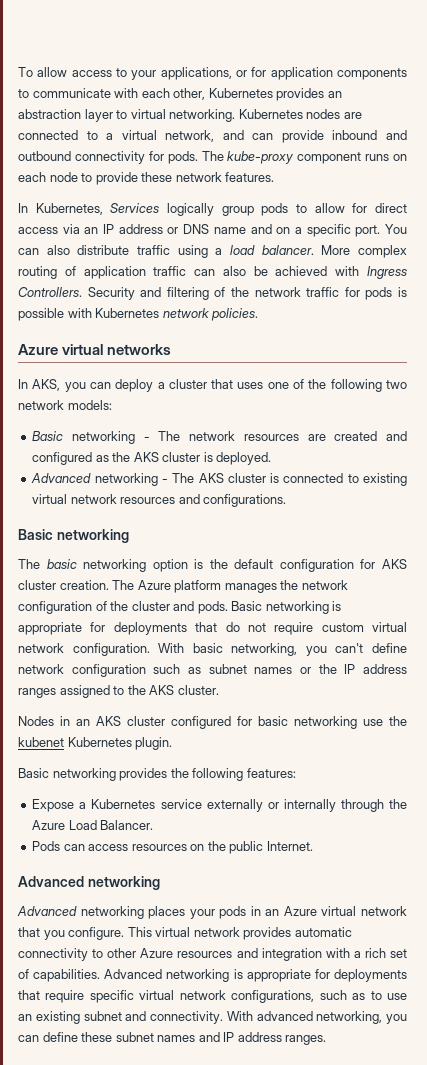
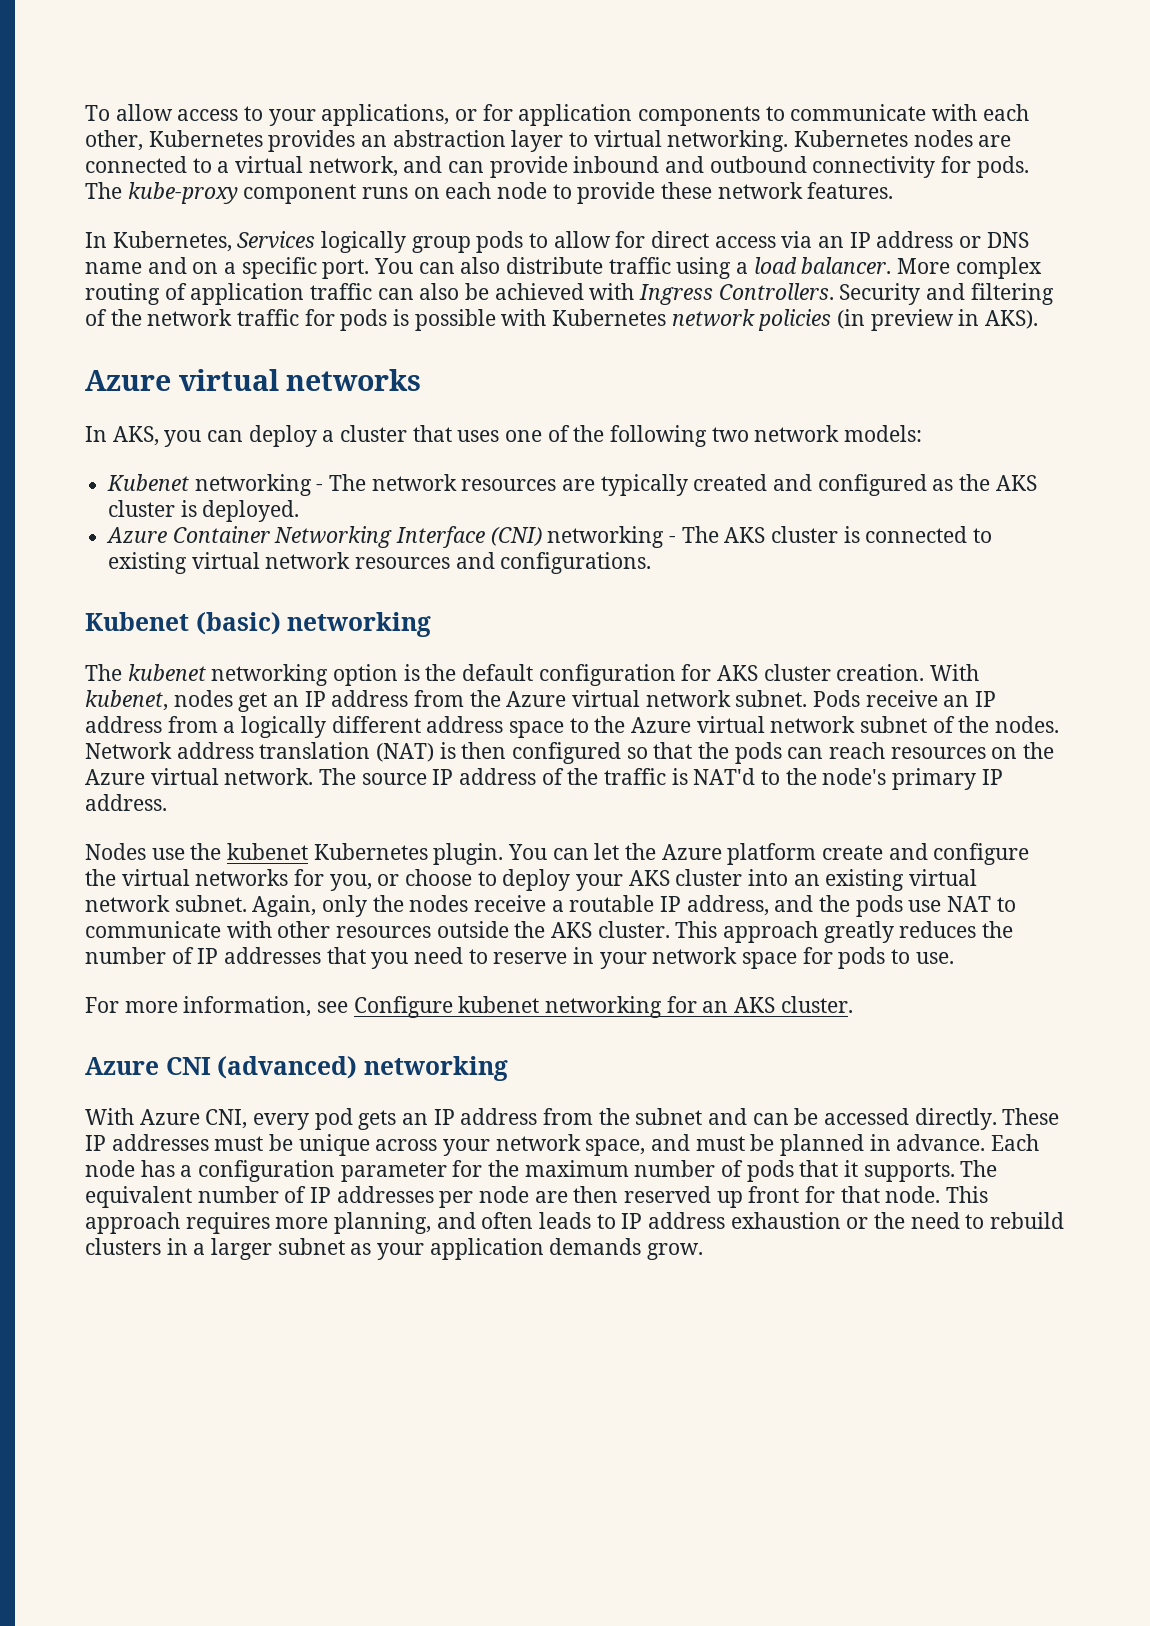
- Security and filtering of the network traffic for pods is possible with Kubernetes network policies.
+ Security and filtering of the network traffic for pods is possible with Kubernetes network policies (in preview in AKS).
- Basic networking - The network resources are created and configured as the AKS cluster is deployed.
+ Kubenet networking - The network resources are typically created and configured as the AKS cluster is deployed.
- Advanced networking - The AKS cluster is connected to existing virtual network resources and configurations.
- Basic networking
+ Azure Container Networking Interface (CNI) networking - The AKS cluster is connected to existing virtual network resources and configurations.
+ Kubenet (basic) networking
- The basic networking option is the default configuration for AKS cluster creation.
+ The kubenet networking option is the default configuration for AKS cluster creation.
- The Azure platform manages the network configuration of the cluster and pods. Basic networking is appropriate for deployments that do not require custom virtual network configuration. With basic networking, you can't define network configuration such as subnet names or the IP address ranges assigned to the AKS cluster.
- Nodes in an AKS cluster configured for basic networking use the kubenet Kubernetes plugin.
- Basic networking provides the following features:
- Expose a Kubernetes service externally or internally through the Azure Load Balancer.
- Pods can access resources on the public Internet.
- Advanced networking
- Advanced networking places your pods in an Azure virtual network that you configure. This virtual network provides automatic connectivity to other Azure resources and integration with a rich set of capabilities. Advanced networking is appropriate for deployments that require specific virtual network configurations, such as to use an existing subnet and connectivity. With advanced networking, you can define these subnet names and IP address ranges.
+ With kubenet, nodes get an IP address from the Azure virtual network subnet. Pods receive an IP address from a logically different address space to the Azure virtual network subnet of the nodes. Network address translation (NAT) is then configured so that the pods can reach resources on the Azure virtual network. The source IP address of the traffic is NAT'd to the node's primary IP address.
+ Nodes use the kubenet Kubernetes plugin. You can let the Azure platform create and configure the virtual networks for you, or choose to deploy your AKS cluster into an existing virtual network subnet. Again, only the nodes receive a routable IP address, and the pods use NAT to communicate with other resources outside the AKS cluster. This approach greatly reduces the number of IP addresses that you need to reserve in your network space for pods to use.
+ For more information, see Configure kubenet networking for an AKS cluster.
+ Azure CNI (advanced) networking
+ With Azure CNI, every pod gets an IP address from the subnet and can be accessed directly. These IP addresses must be unique across your network space, and must be planned in advance. Each node has a configuration parameter for the maximum number of pods that it supports. The equivalent number of IP addresses per node are then reserved up front for that node. This approach requires more planning, and often leads to IP address exhaustion or the need to rebuild clusters in a larger subnet as your application demands grow.

